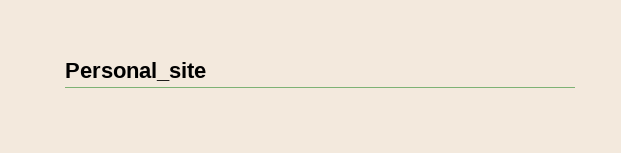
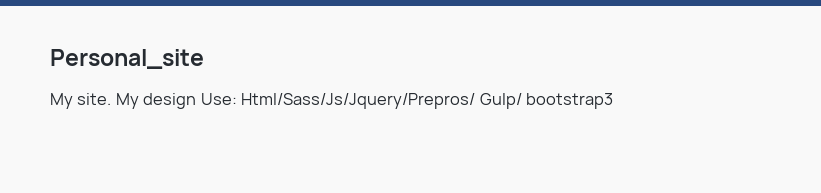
+ My site. My design Use: Html/Sass/Js/Jquery/Prepros/ Gulp/ bootstrap3

